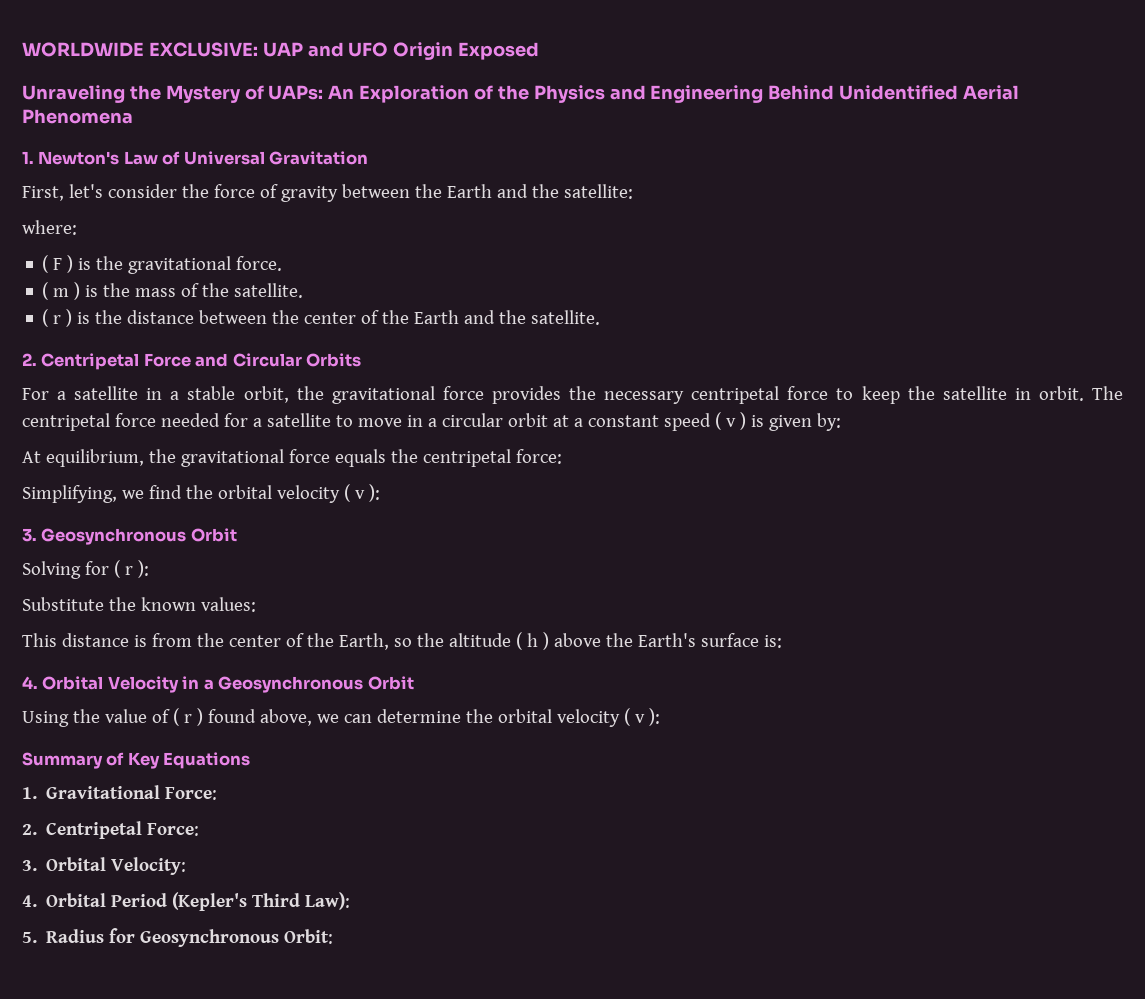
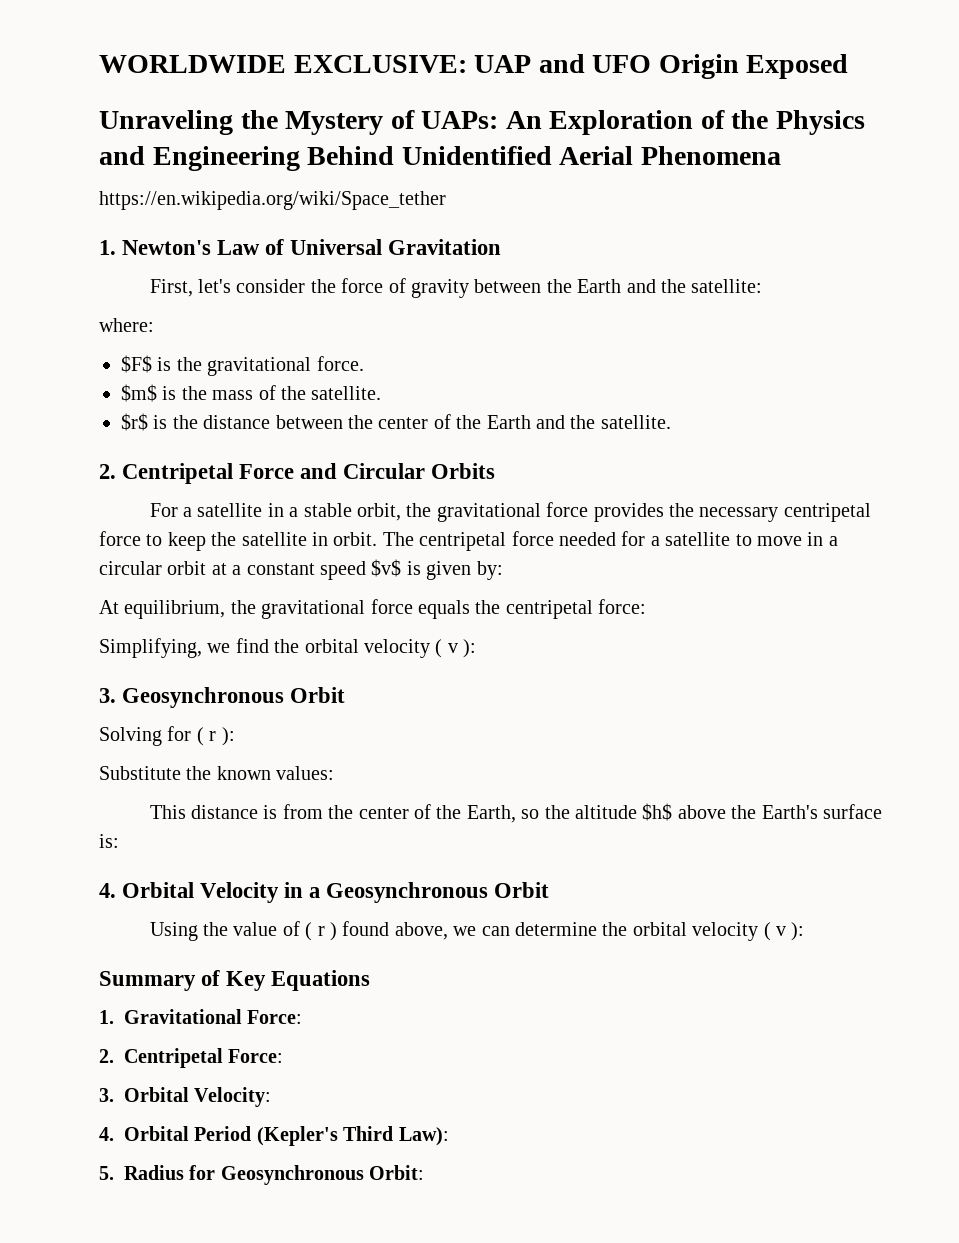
+ https://en.wikipedia.org/wiki/Space_tether
- ( F ) is the gravitational force.
+ $F$ is the gravitational force.
- ( m ) is the mass of the satellite.
+ $m$ is the mass of the satellite.
- ( r ) is the distance between the center of the Earth and the satellite.
+ $r$ is the distance between the center of the Earth and the satellite.
- The centripetal force needed for a satellite to move in a circular orbit at a constant speed ( v ) is given by:
+ The centripetal force needed for a satellite to move in a circular orbit at a constant speed $v$ is given by:
- This distance is from the center of the Earth, so the altitude ( h ) above the Earth's surface is:
+ This distance is from the center of the Earth, so the altitude $h$ above the Earth's surface is:

